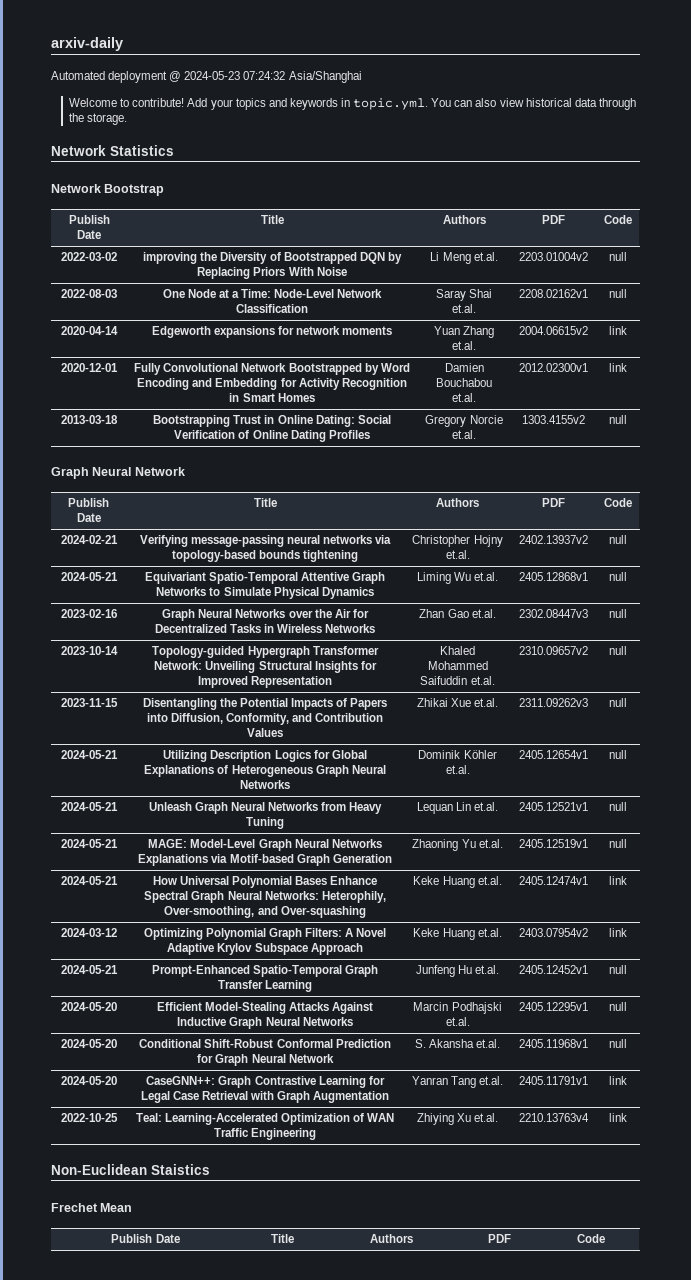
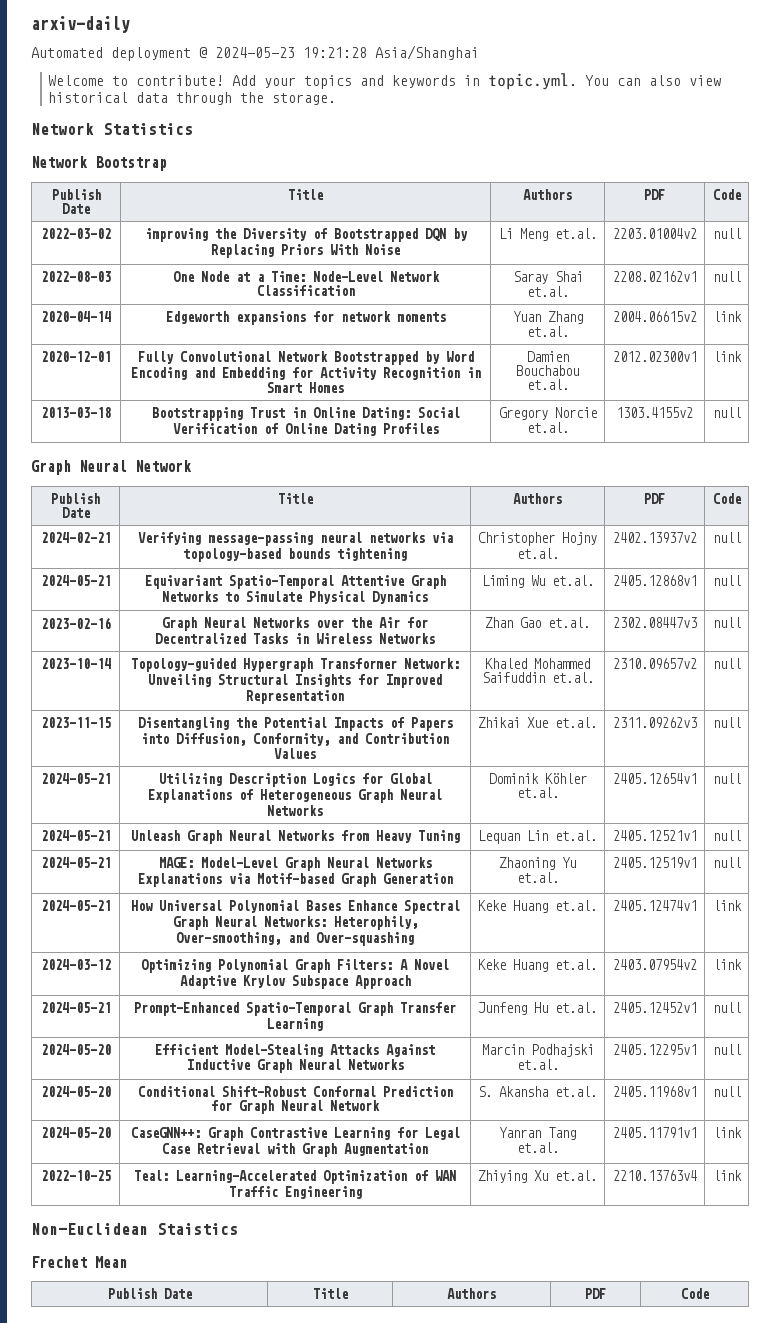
- Automated deployment @ 2024-05-23 07:24:32 Asia/Shanghai
+ Automated deployment @ 2024-05-23 19:21:28 Asia/Shanghai

